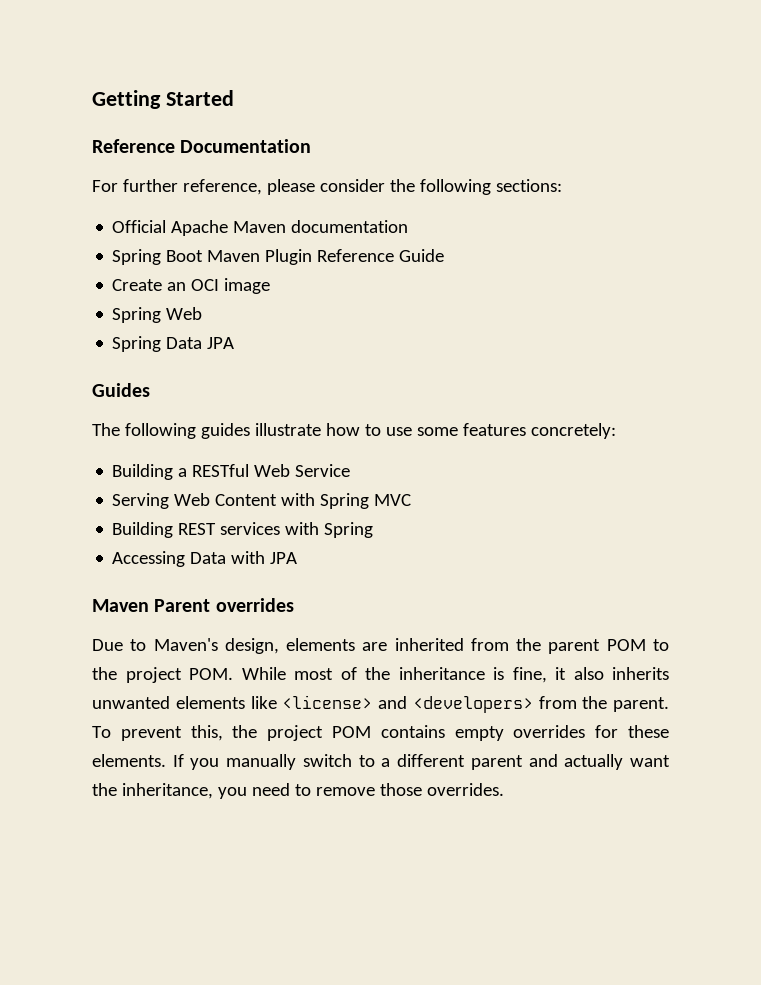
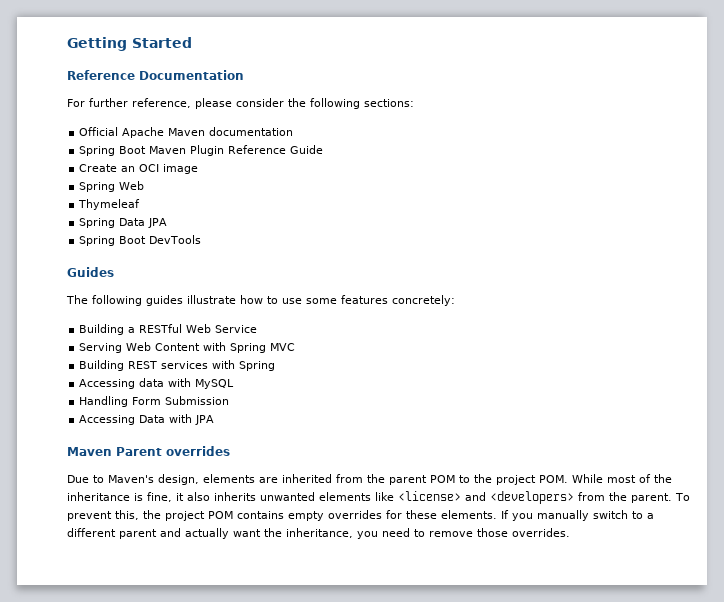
+ Thymeleaf
+ Spring Boot DevTools
+ Accessing data with MySQL
+ Handling Form Submission

